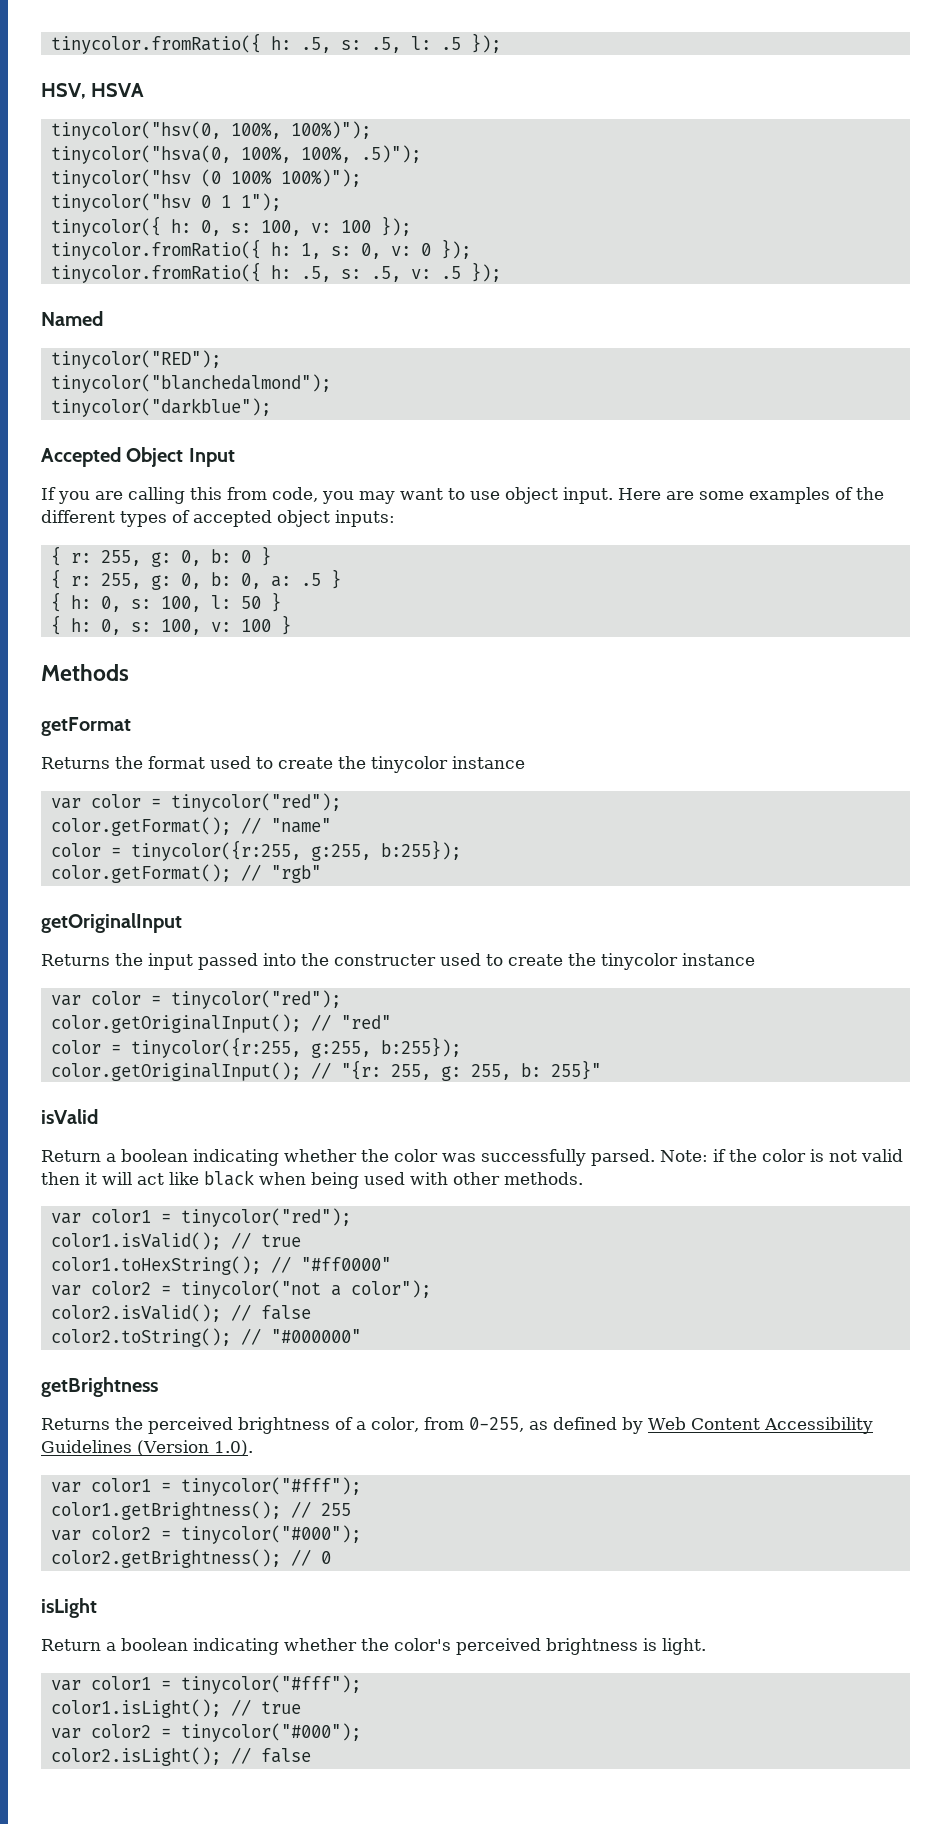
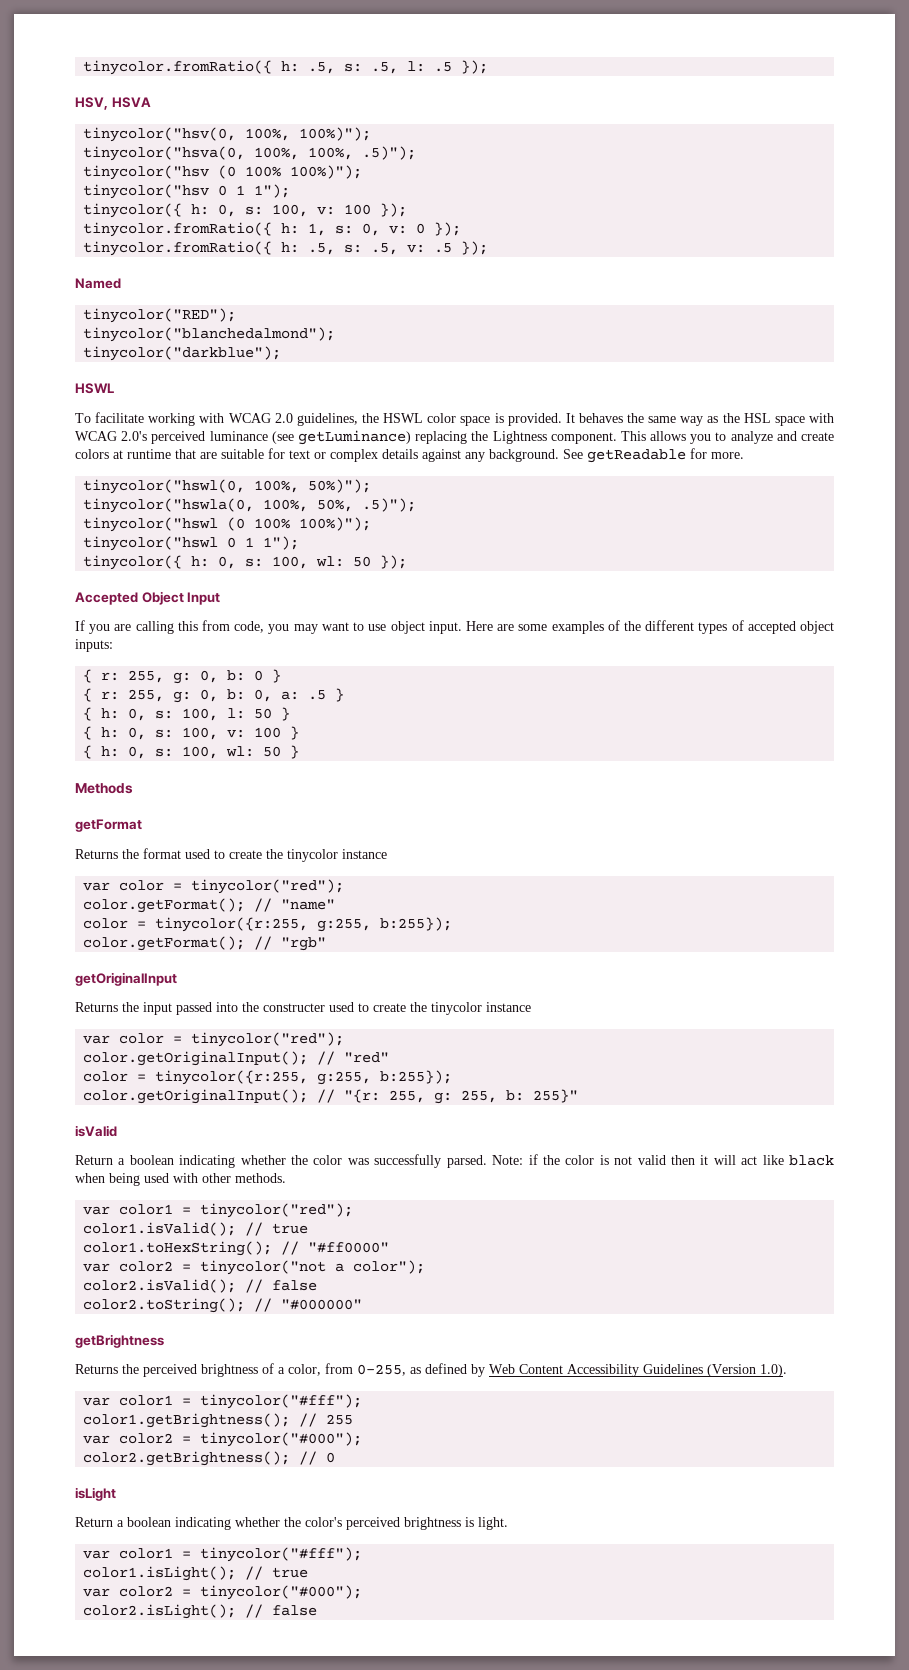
  tinycolor("darkblue");
+ HSWL
+ To facilitate working with WCAG 2.0 guidelines, the HSWL color space is provided. It behaves the same way as the HSL space with WCAG 2.0's perceived luminance (see getLuminance) replacing the Lightness component. This allows you to analyze and create colors at runtime that are suitable for text or complex details against any background. See getReadable for more.
+ tinycolor("hswl(0, 100%, 50%)");
+ tinycolor("hswla(0, 100%, 50%, .5)");
+ tinycolor("hswl (0 100% 100%)");
+ tinycolor("hswl 0 1 1");
+ tinycolor({ h: 0, s: 100, wl: 50 });
+ { h: 0, s: 100, wl: 50 }

